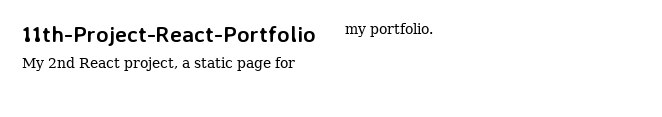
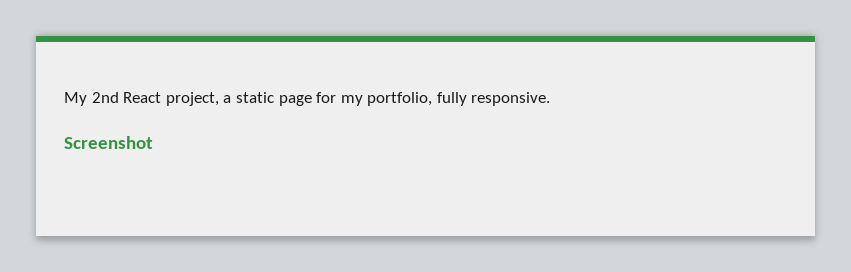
- 11th-Project-React-Portfolio
- My 2nd React project, a static page for my portfolio.
+ My 2nd React project, a static page for my portfolio, fully responsive.
+ Screenshot

